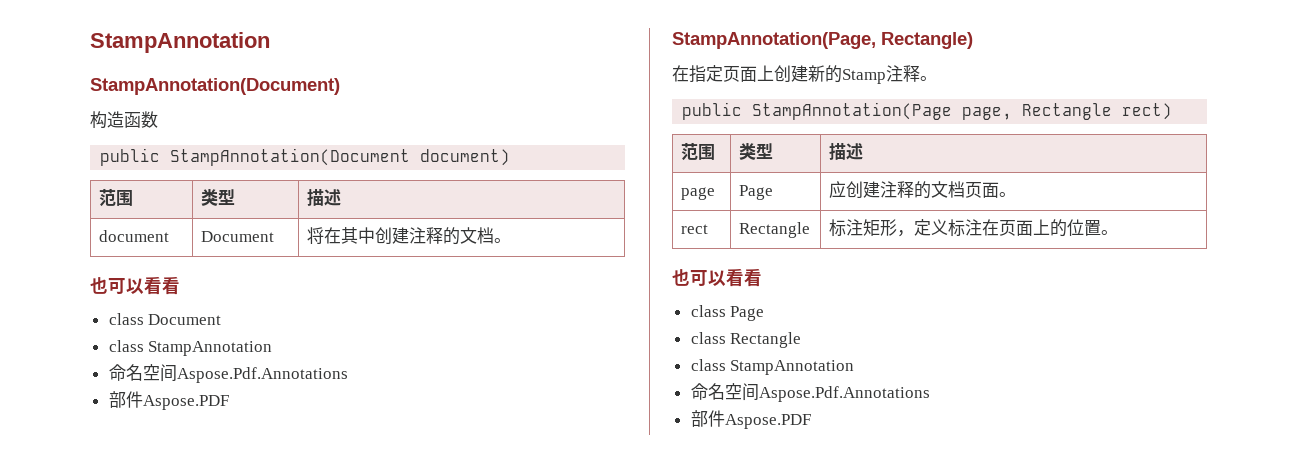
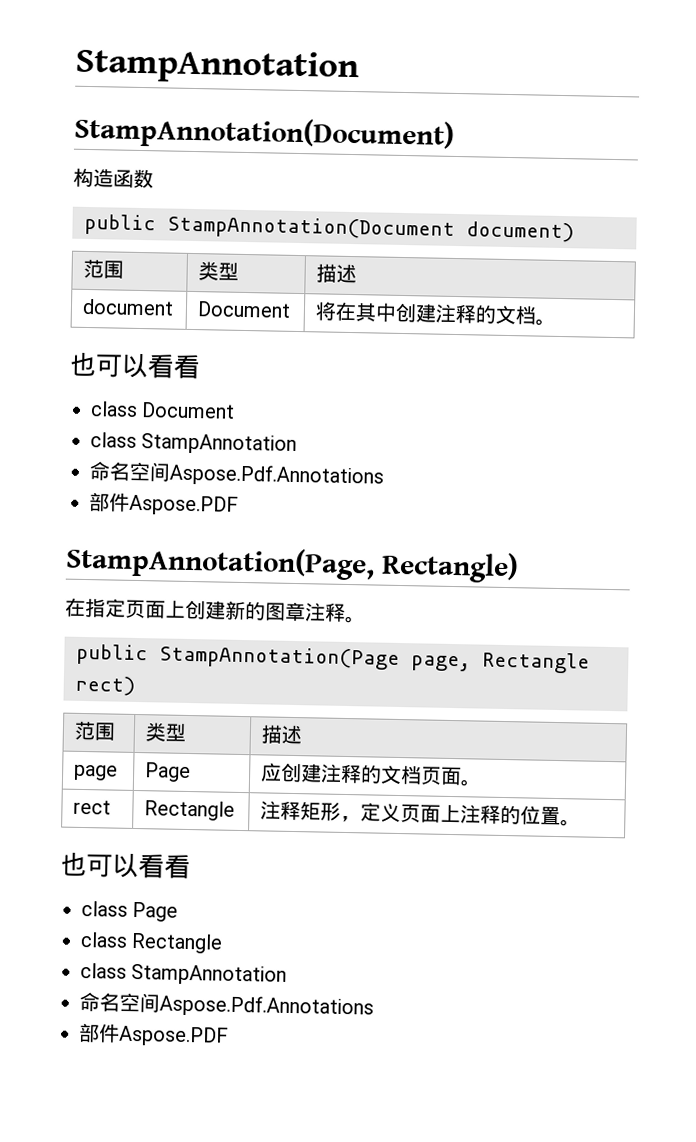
- 在指定页面上创建新的Stamp注释。
+ 在指定页面上创建新的图章注释。
- rect | Rectangle | 标注矩形，定义标注在页面上的位置。
+ rect | Rectangle | 注释矩形，定义页面上注释的位置。

